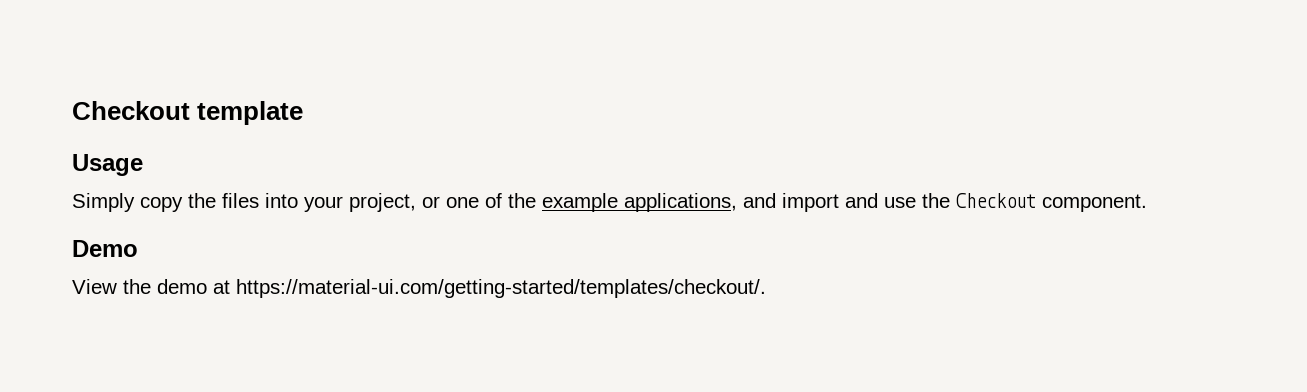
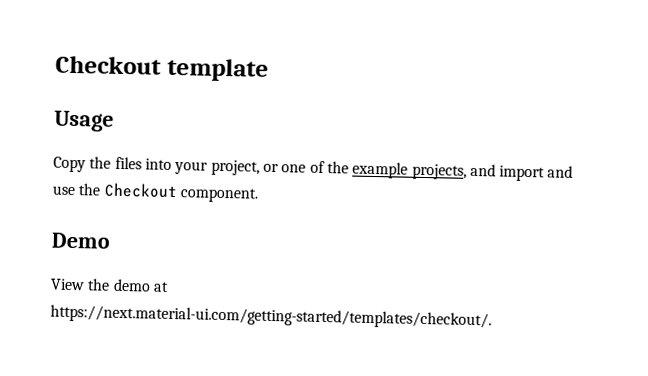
- Simply copy the files into your project, or one of the example applications, and import and use the Checkout component.
+ Copy the files into your project, or one of the example projects, and import and use the Checkout component.
- View the demo at https://material-ui.com/getting-started/templates/checkout/.
+ View the demo at https://next.material-ui.com/getting-started/templates/checkout/.

